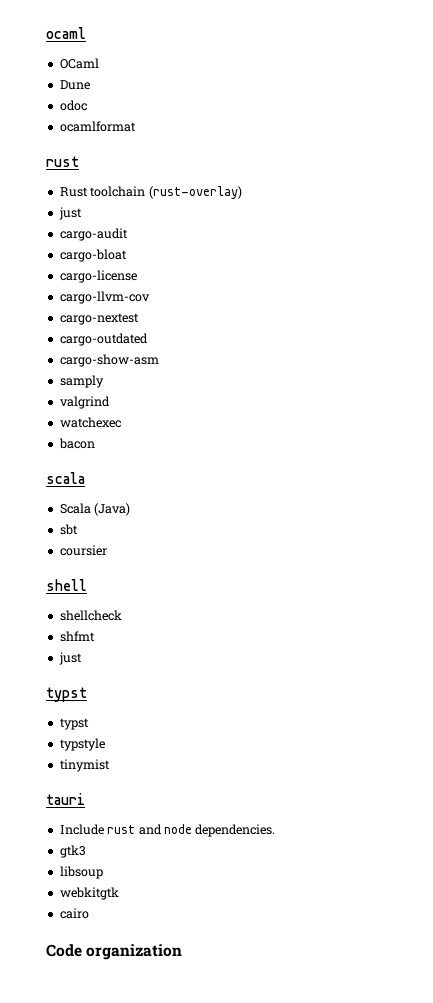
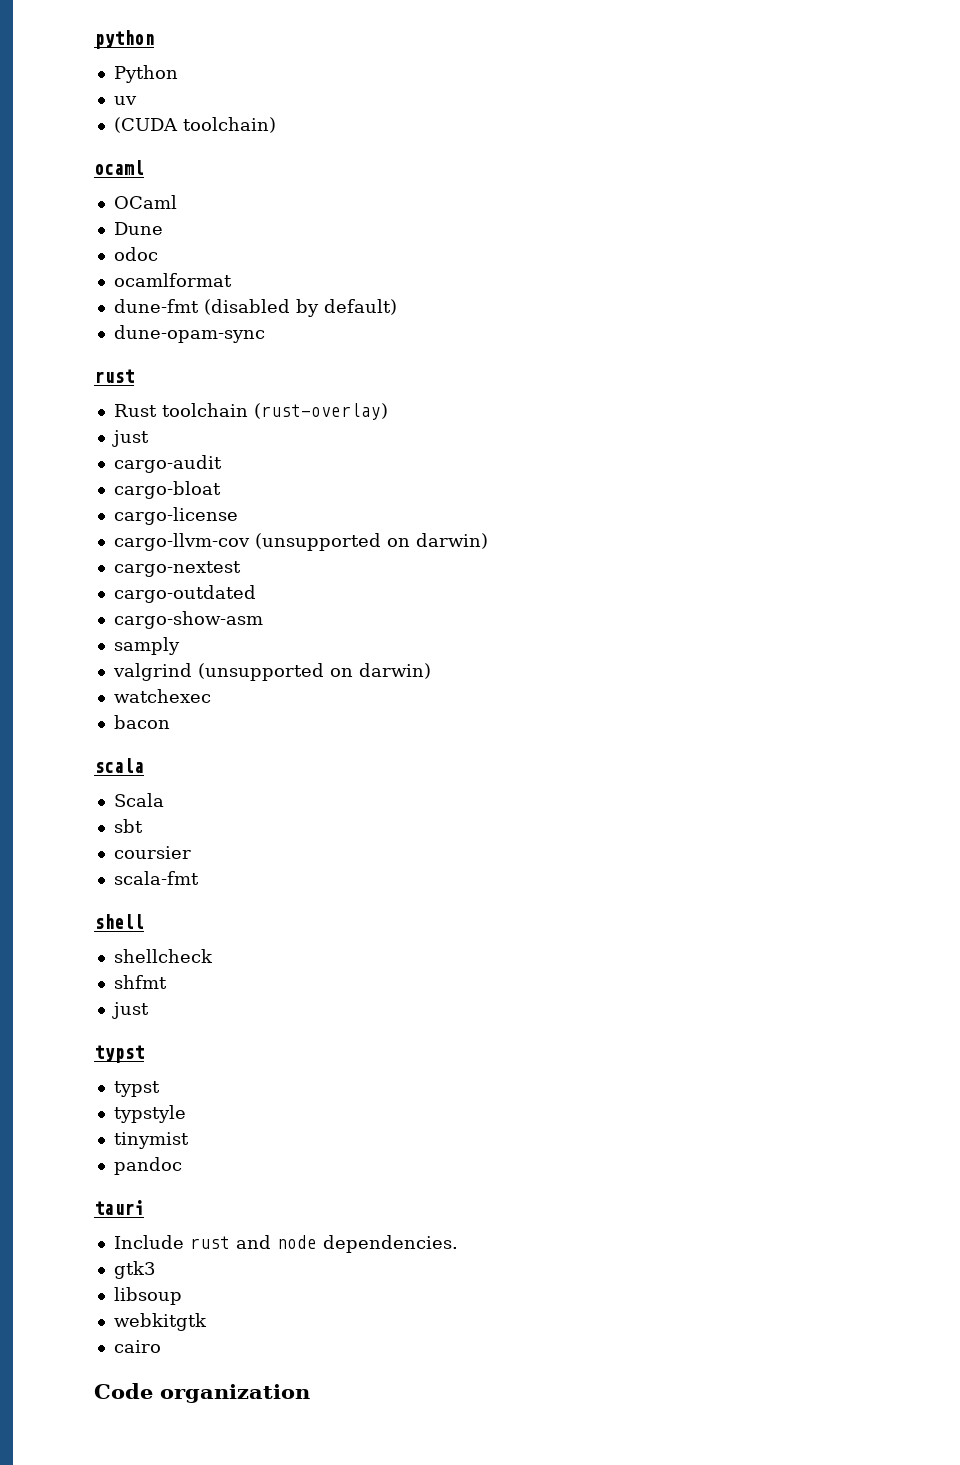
+ python
+ Python
+ uv
+ (CUDA toolchain)
+ dune-fmt (disabled by default)
+ dune-opam-sync
- cargo-llvm-cov
+ cargo-llvm-cov (unsupported on darwin)
- valgrind
+ valgrind (unsupported on darwin)
- Scala (Java)
+ Scala
+ scala-fmt
+ pandoc

